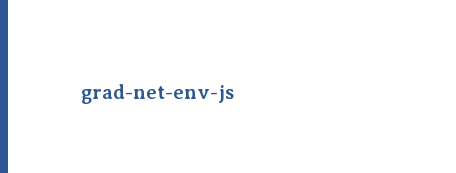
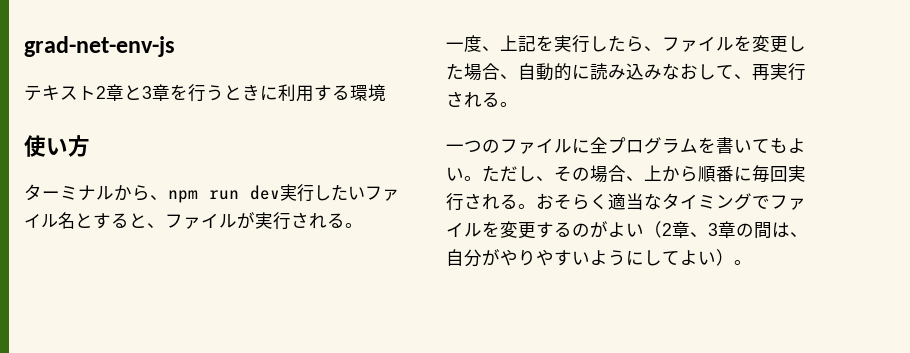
+ テキスト2章と3章を行うときに利用する環境
+ 使い方
+ ターミナルから、npm run dev実行したいファイル名とすると、ファイルが実行される。
+ 一度、上記を実行したら、ファイルを変更した場合、自動的に読み込みなおして、再実行される。
+ 一つのファイルに全プログラムを書いてもよい。ただし、その場合、上から順番に毎回実行される。おそらく適当なタイミングでファイルを変更するのがよい（2章、3章の間は、自分がやりやすいようにしてよい）。

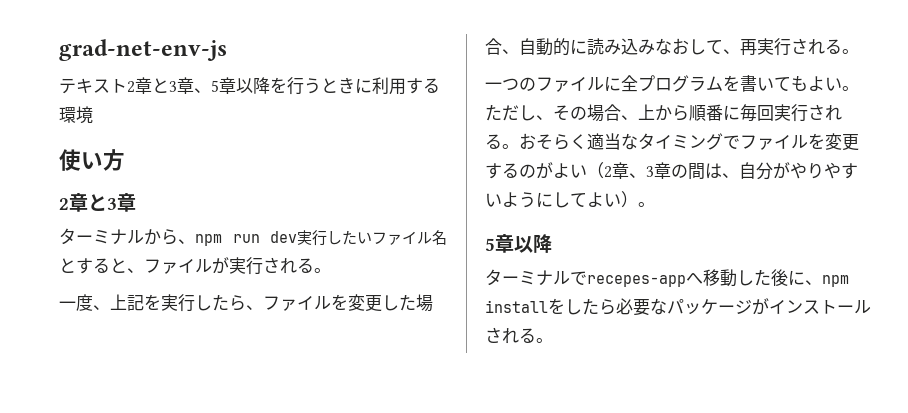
- テキスト2章と3章を行うときに利用する環境
+ テキスト2章と3章、5章以降を行うときに利用する環境
  使い方
+ 2章と3章
  おそらく適当なタイミングでファイルを変更するのがよい（2章、3章の間は、自分がやりやすいようにしてよい）。
+ 5章以降
+ ターミナルでrecepes-appへ移動した後に、npm installをしたら必要なパッケージがインストールされる。

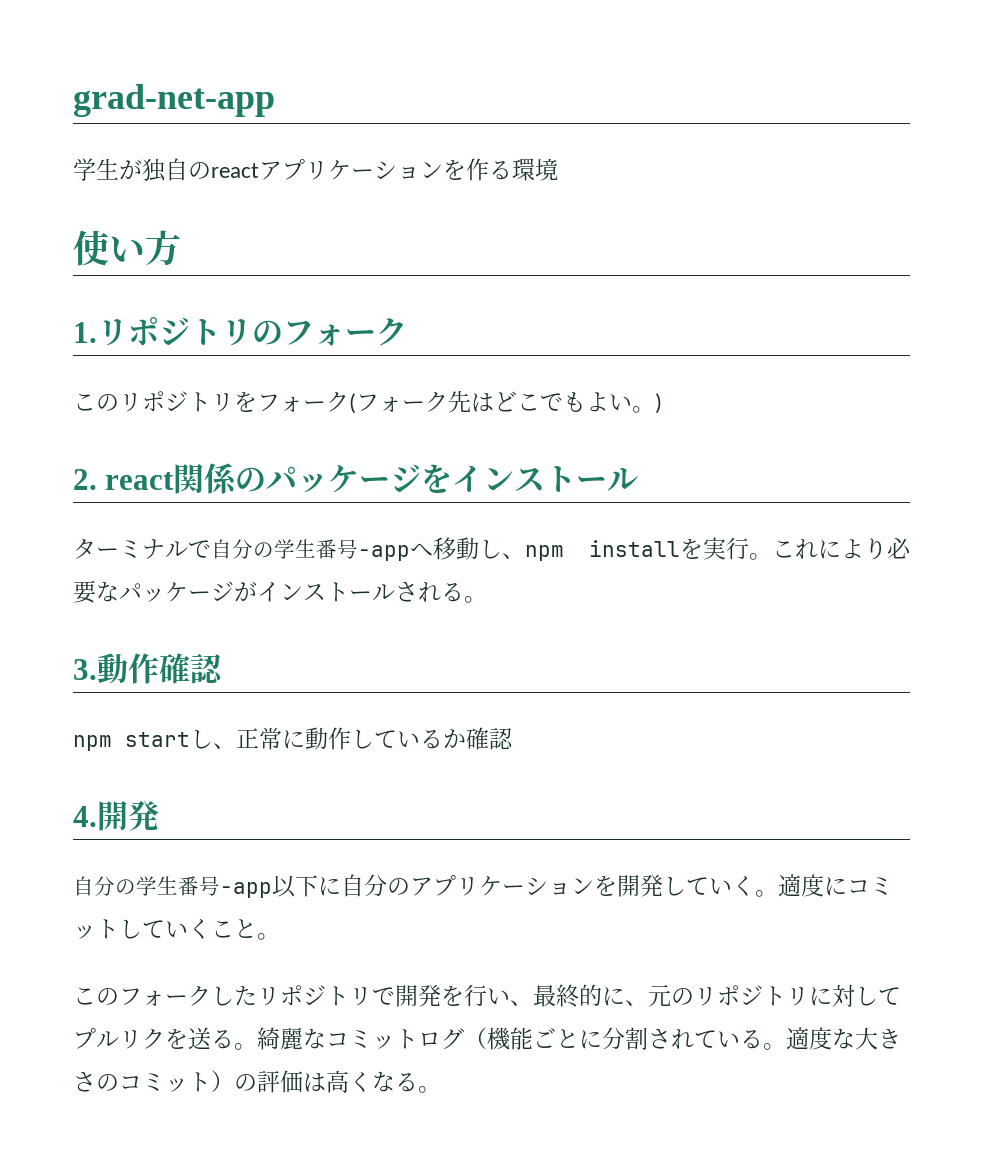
- grad-net-env-js
- テキスト2章と3章、5章以降を行うときに利用する環境
+ grad-net-app
+ 学生が独自のreactアプリケーションを作る環境
  使い方
- 2章と3章
- ターミナルから、npm run dev実行したいファイル名とすると、ファイルが実行される。
- 一度、上記を実行したら、ファイルを変更した場合、自動的に読み込みなおして、再実行される。
- 一つのファイルに全プログラムを書いてもよい。ただし、その場合、上から順番に毎回実行される。おそらく適当なタイミングでファイルを変更するのがよい（2章、3章の間は、自分がやりやすいようにしてよい）。
- 5章以降
+ 1.リポジトリのフォーク
+ このリポジトリをフォーク(フォーク先はどこでもよい。)
+ 2. react関係のパッケージをインストール
- ターミナルでrecepes-appへ移動した後に、npm installをしたら必要なパッケージがインストールされる。
+ ターミナルで自分の学生番号-appへ移動し、npm installを実行。これにより必要なパッケージがインストールされる。
+ 3.動作確認
+ npm startし、正常に動作しているか確認
+ 4.開発
+ 自分の学生番号-app以下に自分のアプリケーションを開発していく。適度にコミットしていくこと。
+ このフォークしたリポジトリで開発を行い、最終的に、元のリポジトリに対してプルリクを送る。綺麗なコミットログ（機能ごとに分割されている。適度な大きさのコミット）の評価は高くなる。

